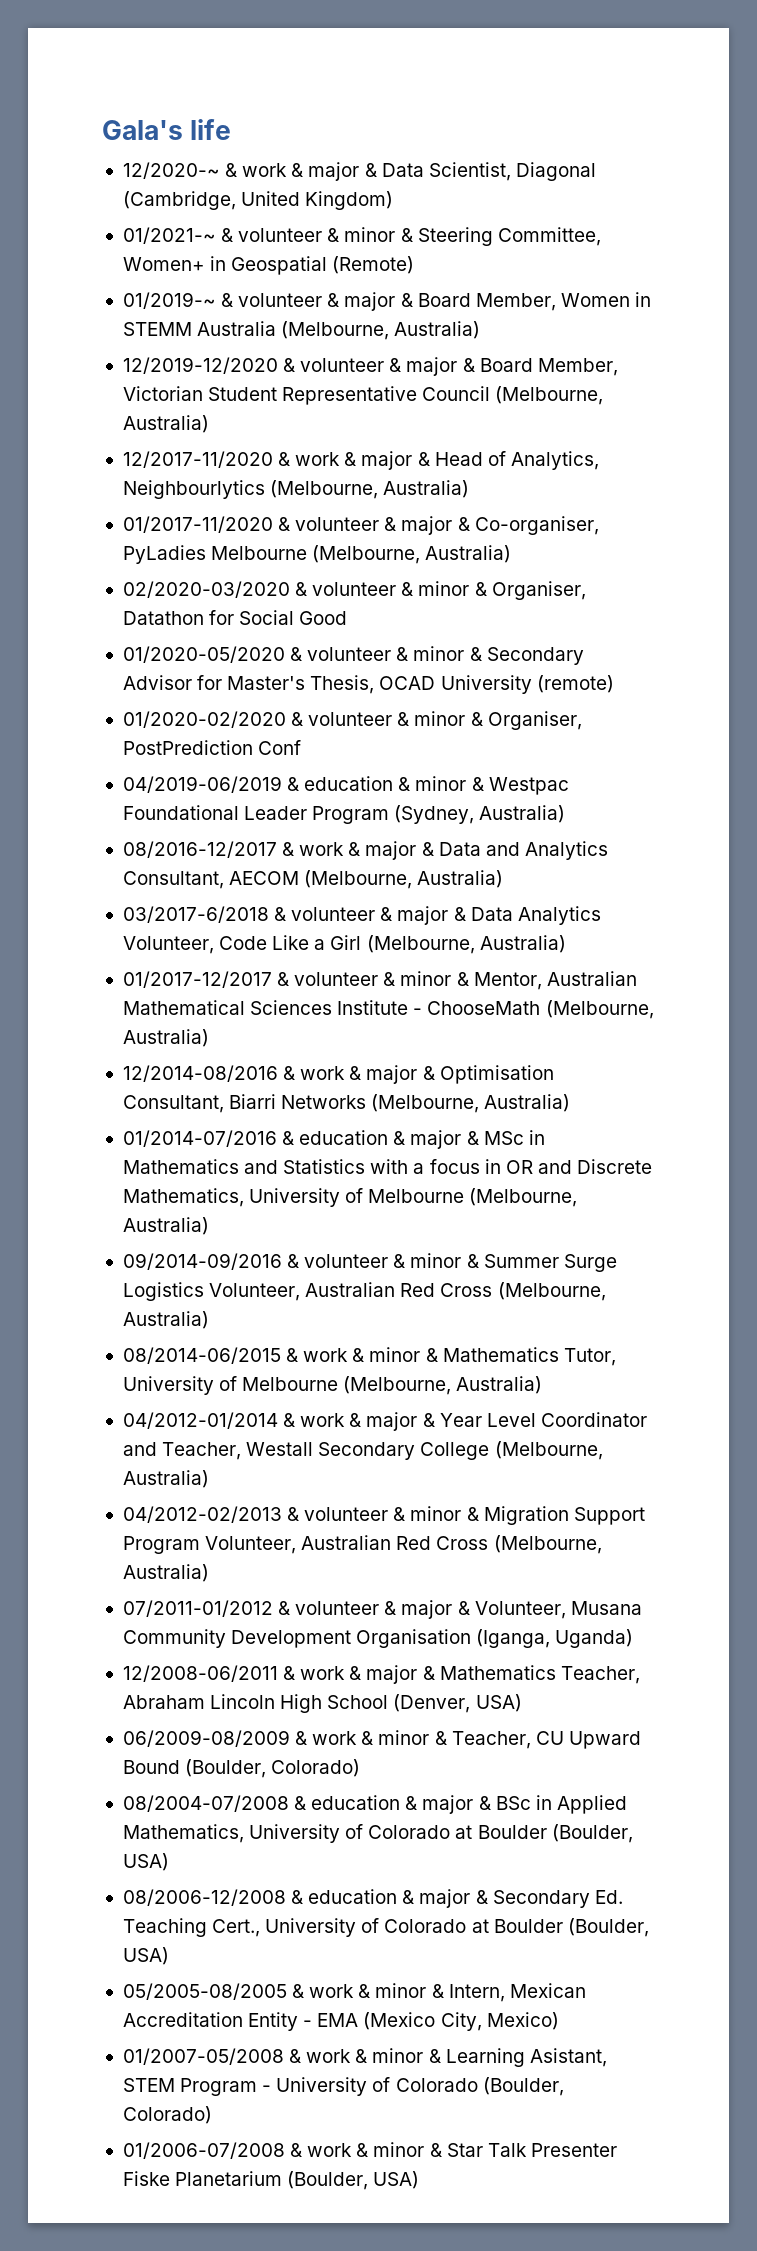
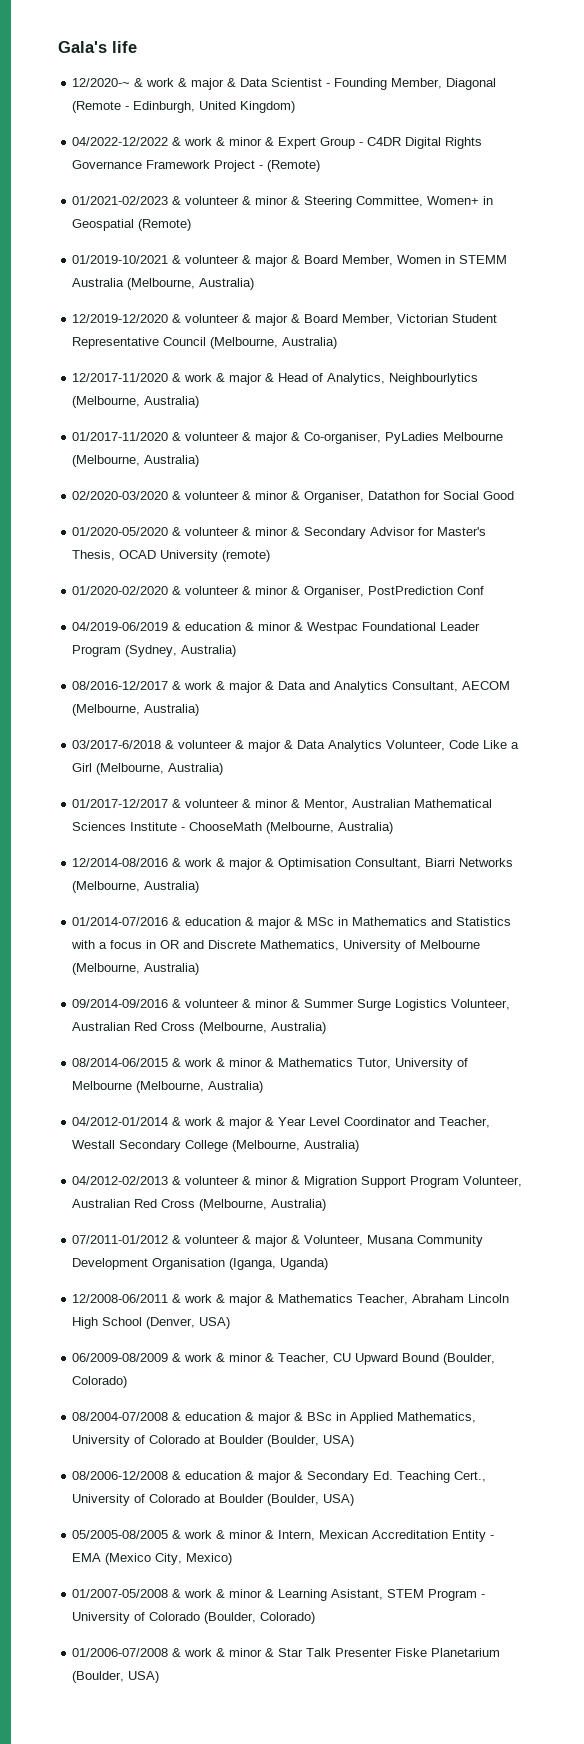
- 12/2020-~ & work & major & Data Scientist, Diagonal (Cambridge, United Kingdom)
- 01/2021-~ & volunteer & minor & Steering Committee, Women+ in Geospatial (Remote)
+ 12/2020-~ & work & major & Data Scientist - Founding Member, Diagonal (Remote - Edinburgh, United Kingdom)
+ 04/2022-12/2022 & work & minor & Expert Group - C4DR Digital Rights Governance Framework Project - (Remote)
+ 01/2021-02/2023 & volunteer & minor & Steering Committee, Women+ in Geospatial (Remote)
- 01/2019-~ & volunteer & major & Board Member, Women in STEMM Australia (Melbourne, Australia)
+ 01/2019-10/2021 & volunteer & major & Board Member, Women in STEMM Australia (Melbourne, Australia)

